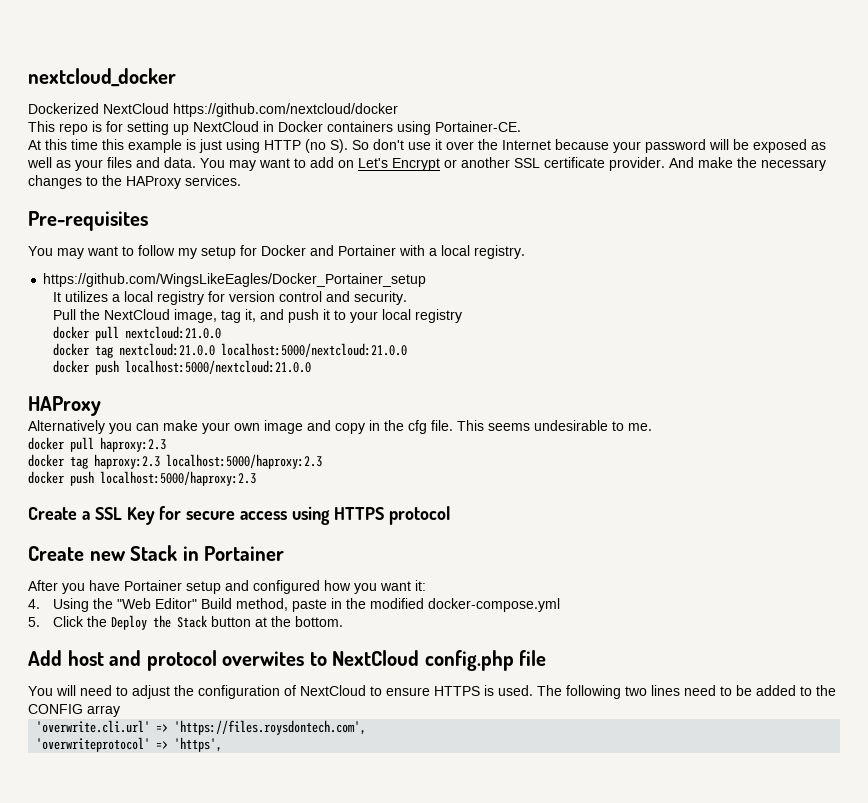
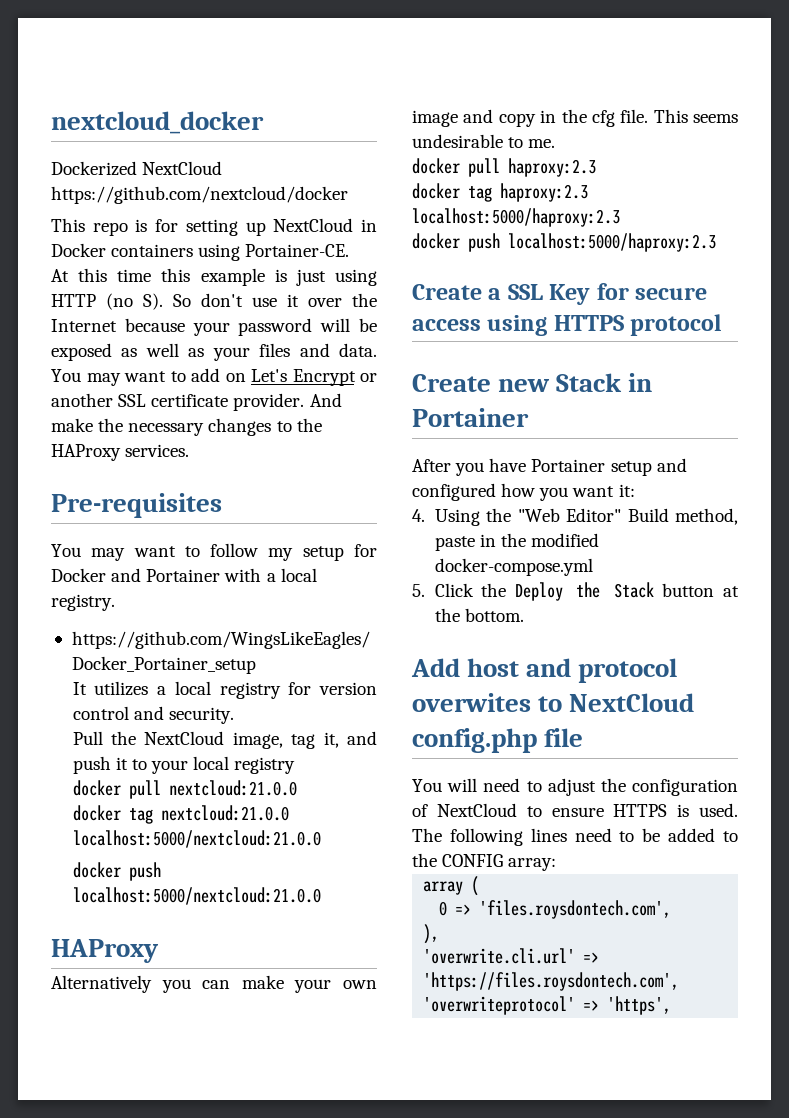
- The following two lines need to be added to the CONFIG array
+ The following lines need to be added to the CONFIG array:
+ array (
+ 0 => 'files.roysdontech.com',
+ ),

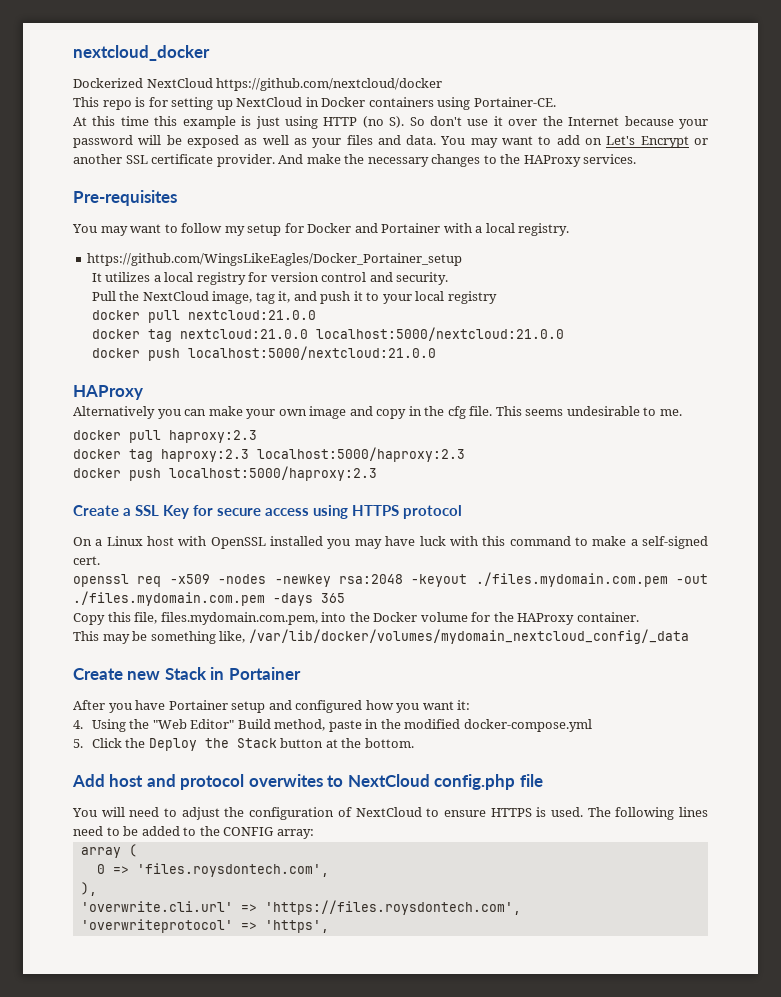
+ On a Linux host with OpenSSL installed you may have luck with this command to make a self-signed cert.
+ openssl req -x509 -nodes -newkey rsa:2048 -keyout ./files.mydomain.com.pem -out ./files.mydomain.com.pem -days 365
+ Copy this file, files.mydomain.com.pem, into the Docker volume for the HAProxy container.
+ This may be something like, /var/lib/docker/volumes/mydomain_nextcloud_config/_data

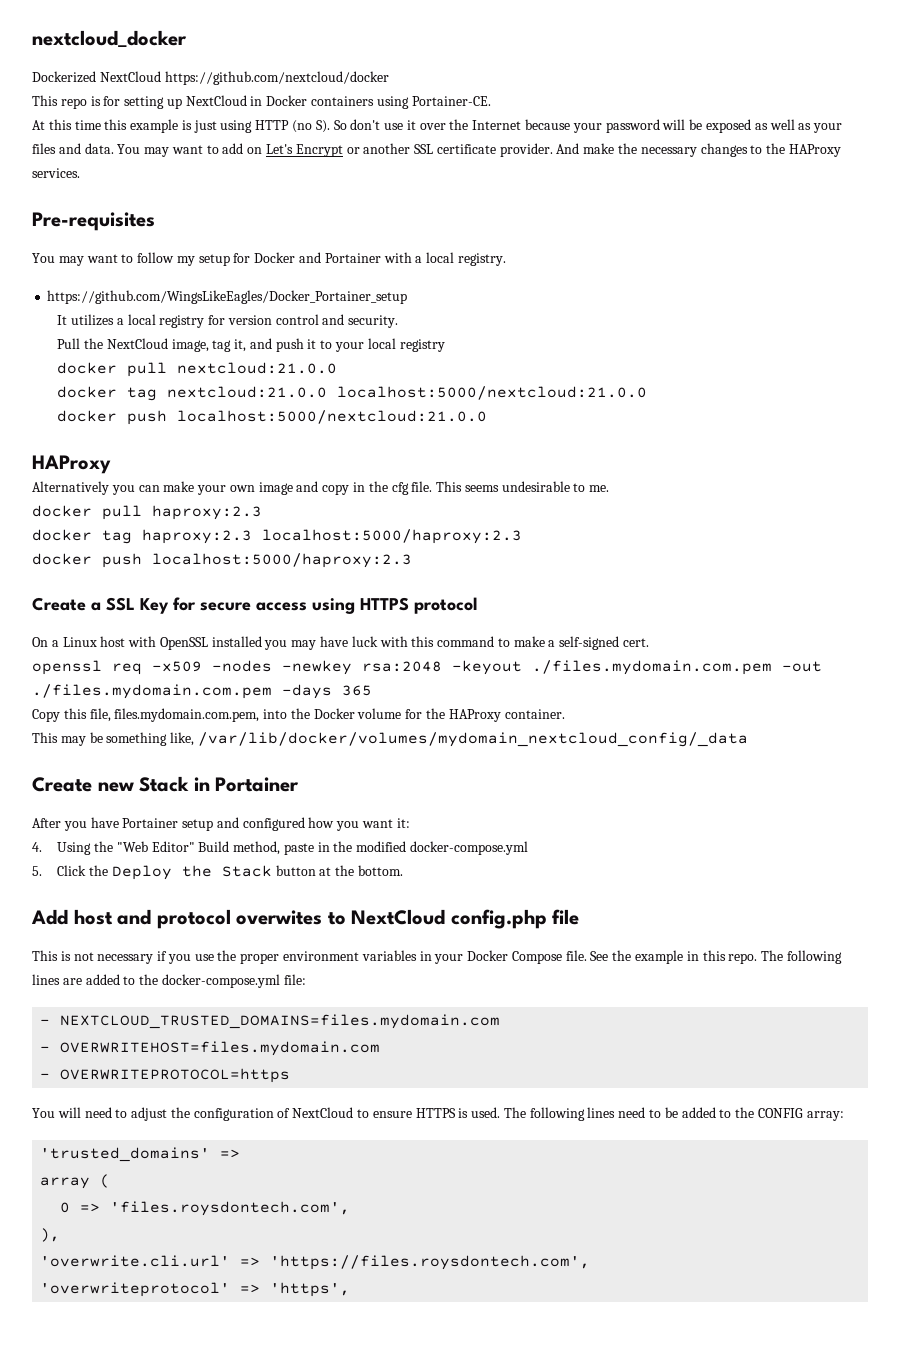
+ This is not necessary if you use the proper environment variables in your Docker Compose file. See the example in this repo. The following lines are added to the docker-compose.yml file:
+ - NEXTCLOUD_TRUSTED_DOMAINS=files.mydomain.com
+ - OVERWRITEHOST=files.mydomain.com
+ - OVERWRITEPROTOCOL=https
+ 'trusted_domains' =>

